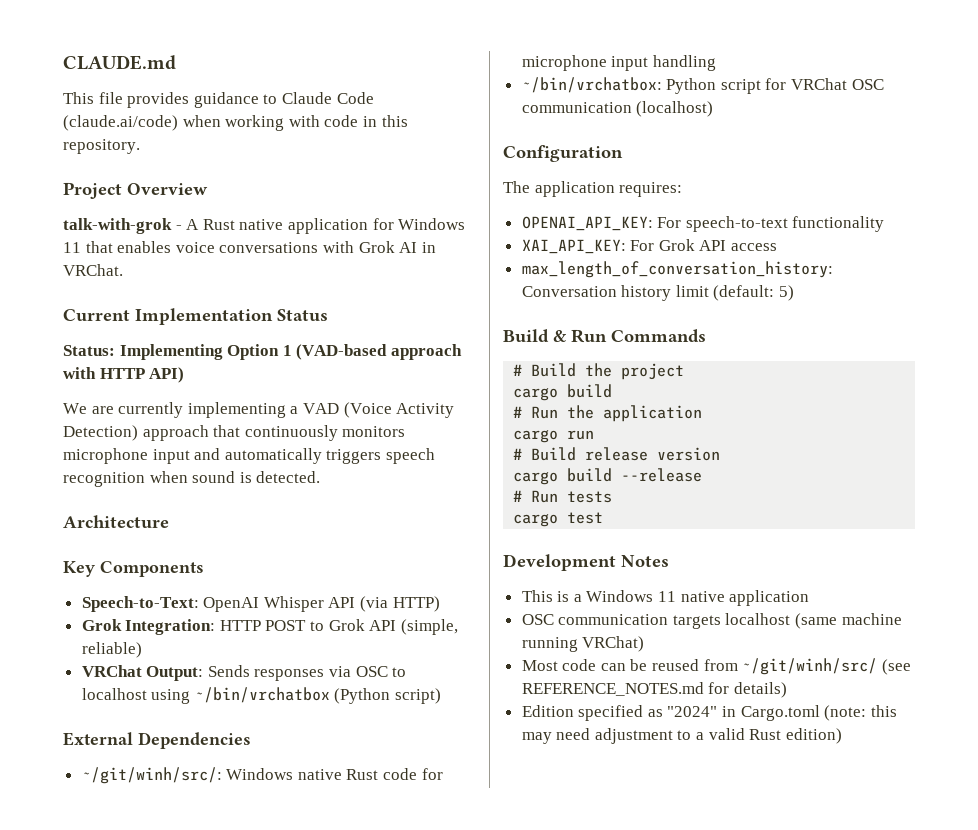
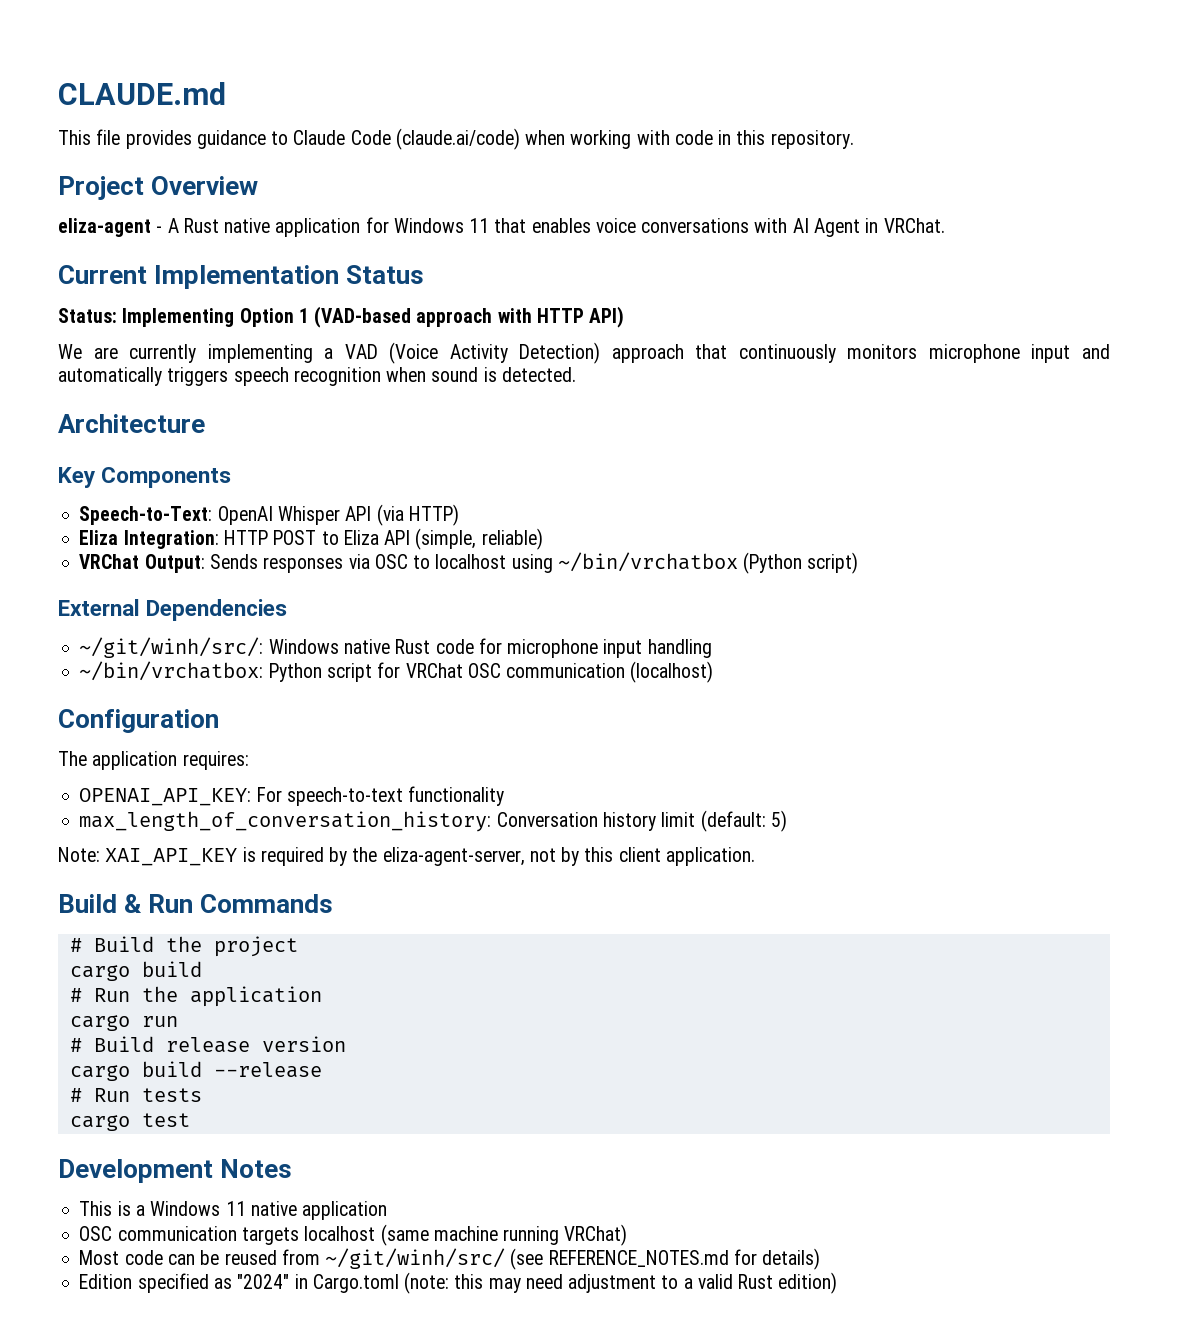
- talk-with-grok - A Rust native application for Windows 11 that enables voice conversations with Grok AI in VRChat.
+ eliza-agent - A Rust native application for Windows 11 that enables voice conversations with AI Agent in VRChat.
- Grok Integration: HTTP POST to Grok API (simple, reliable)
+ Eliza Integration: HTTP POST to Eliza API (simple, reliable)
- XAI_API_KEY: For Grok API access
+ Note: XAI_API_KEY is required by the eliza-agent-server, not by this client application.

